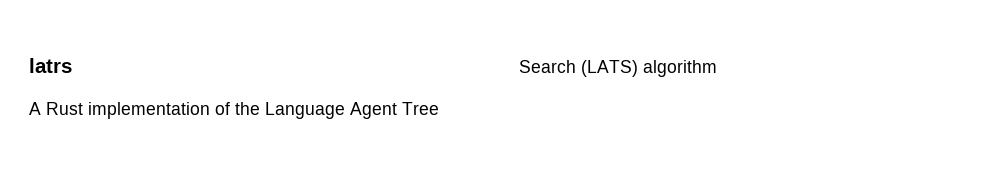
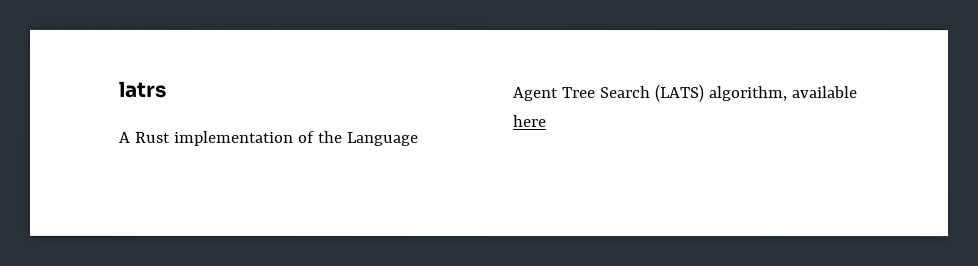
- A Rust implementation of the Language Agent Tree Search (LATS) algorithm
+ A Rust implementation of the Language Agent Tree Search (LATS) algorithm, available here

